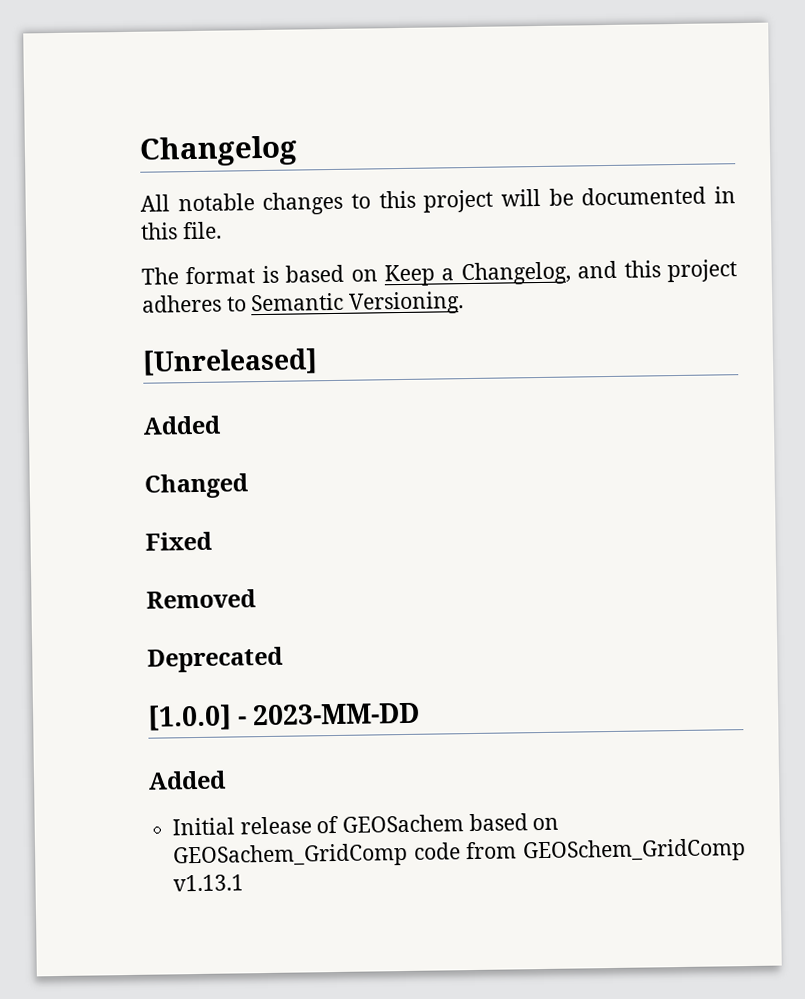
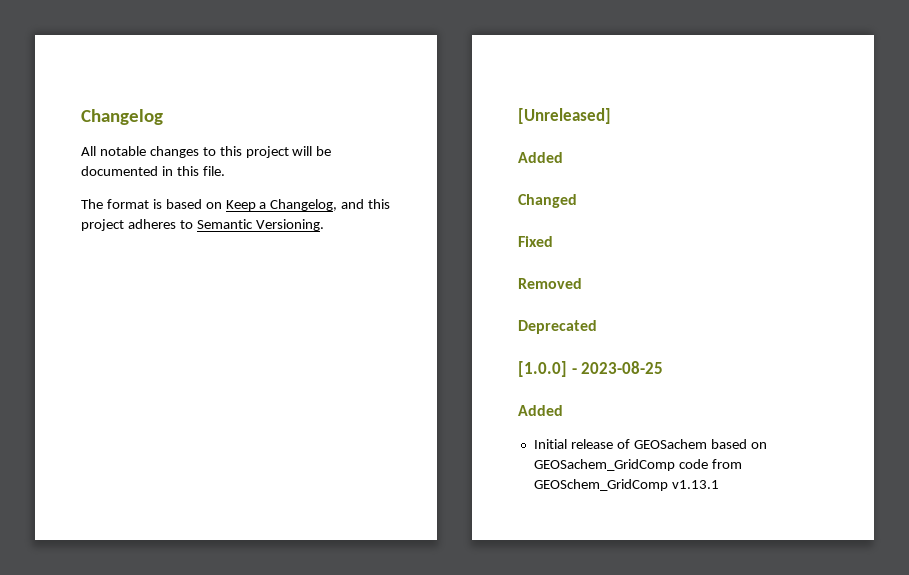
- [1.0.0] - 2023-MM-DD
+ [1.0.0] - 2023-08-25

